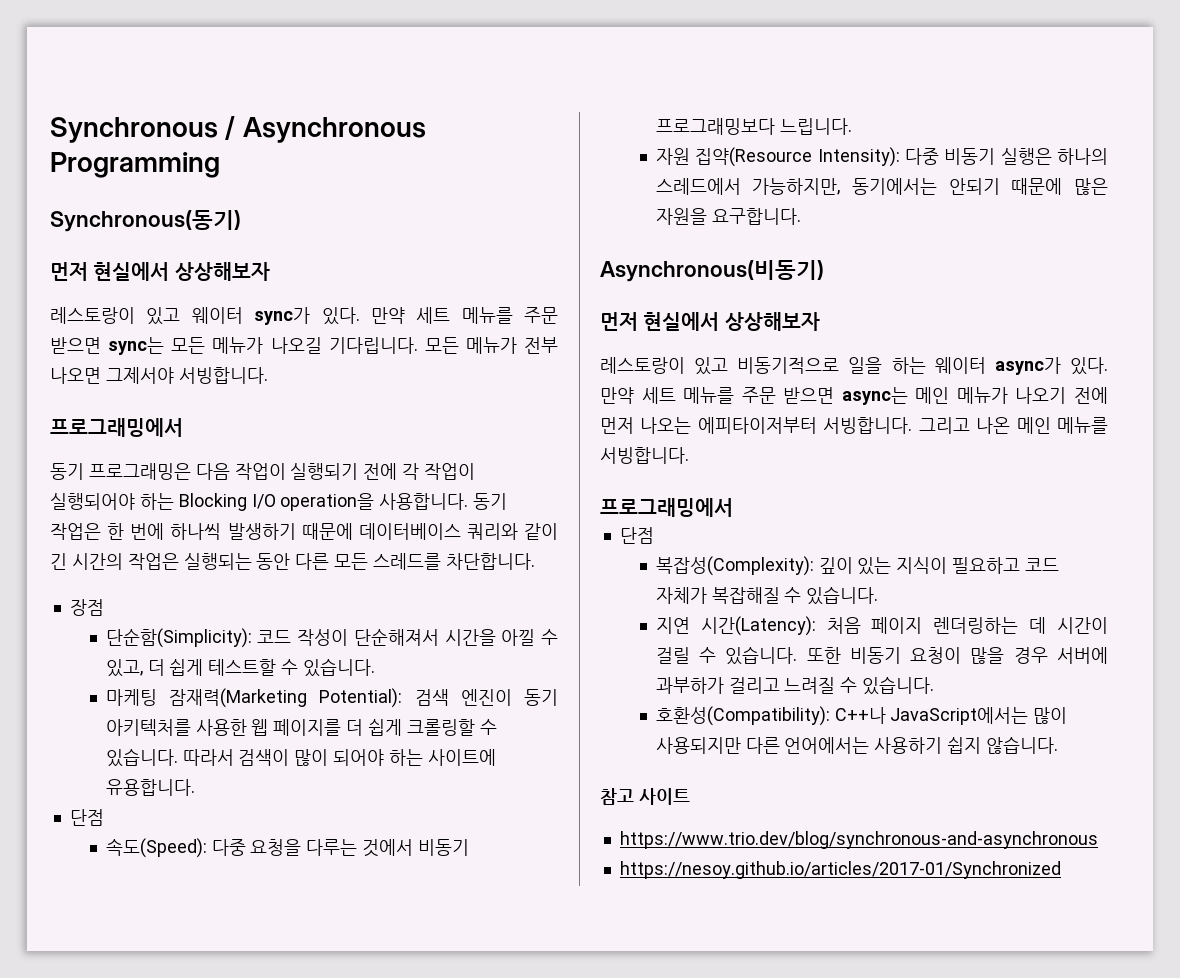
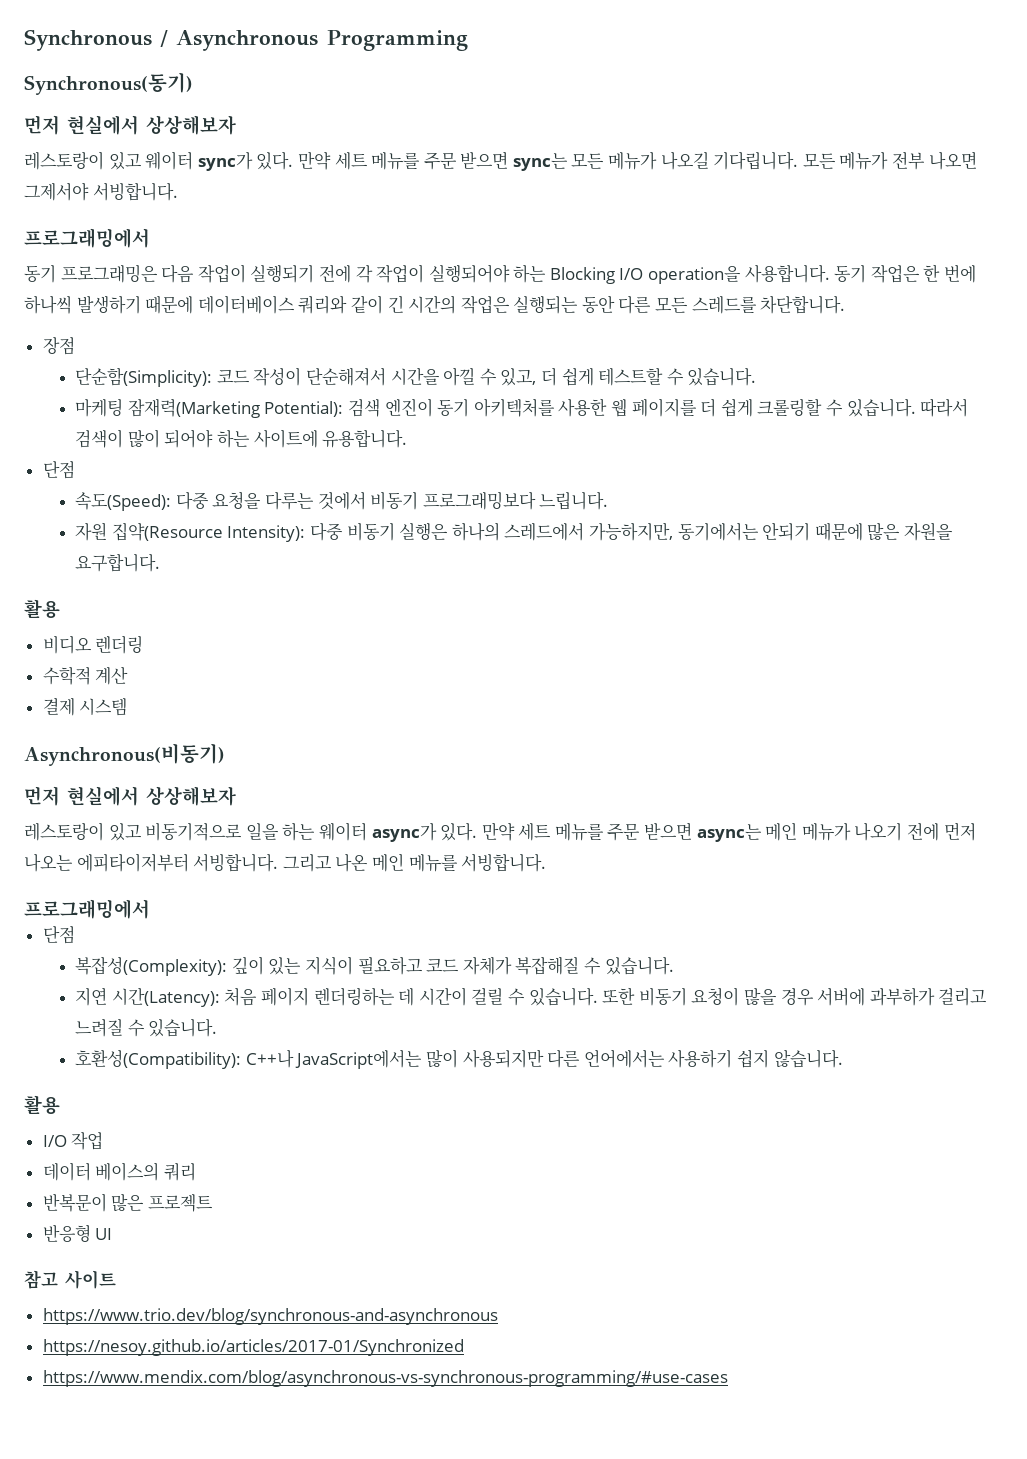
  자원 집약(Resource Intensity): 다중 비동기 실행은 하나의 스레드에서 가능하지만, 동기에서는 안되기 때문에 많은 자원을 요구합니다.
+ 활용
+ 비디오 렌더링
+ 수학적 계산
+ 결제 시스템
  호환성(Compatibility): C++나 JavaScript에서는 많이 사용되지만 다른 언어에서는 사용하기 쉽지 않습니다.
+ 활용
+ I/O 작업
+ 데이터 베이스의 쿼리
+ 반복문이 많은 프로젝트
+ 반응형 UI
+ https://www.mendix.com/blog/asynchronous-vs-synchronous-programming/#use-cases

